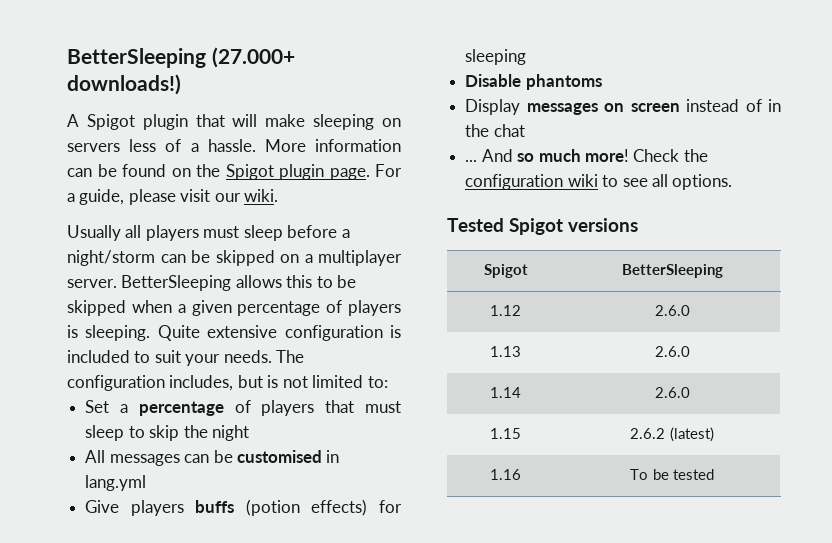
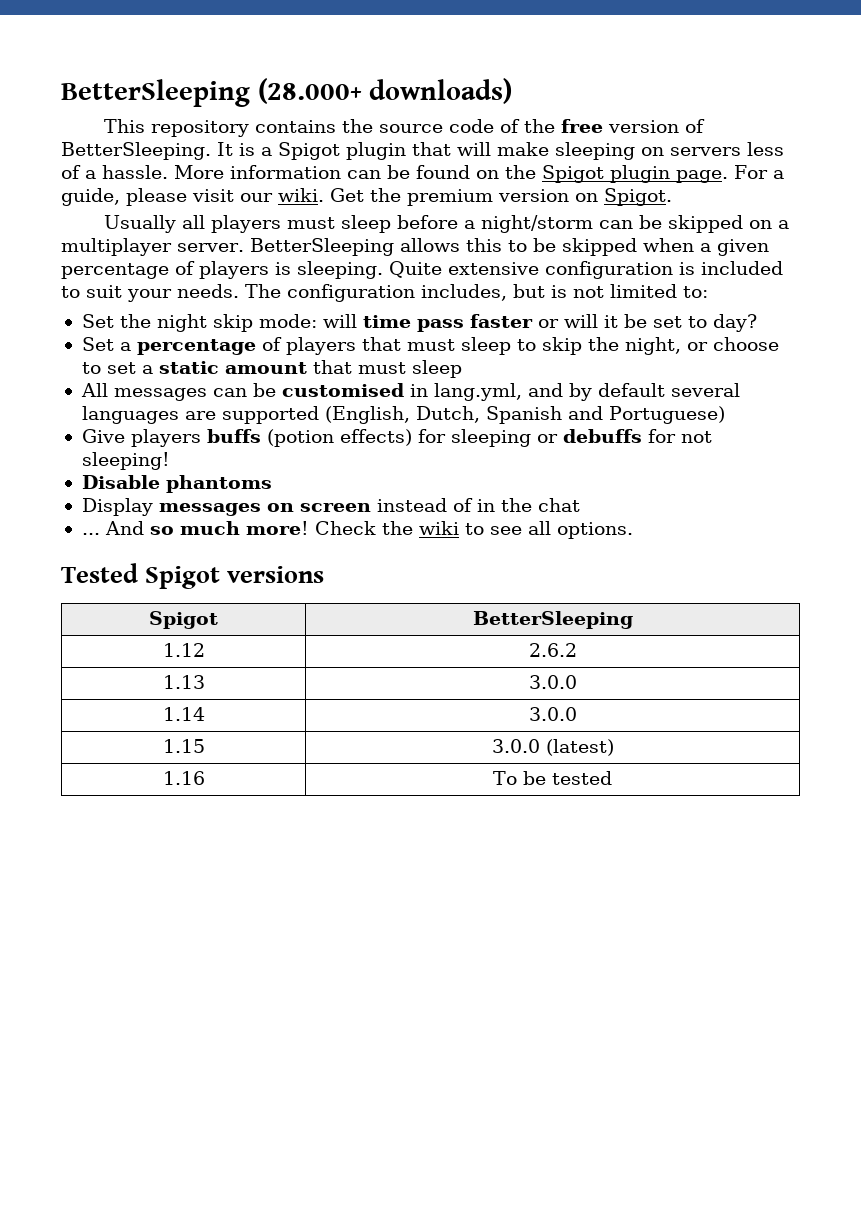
- BetterSleeping (27.000+ downloads!)
- A Spigot plugin that will make sleeping on servers less of a hassle.
+ BetterSleeping (28.000+ downloads)
+ This repository contains the source code of the free version of BetterSleeping. It is a Spigot plugin that will make sleeping on servers less of a hassle.
+ Get the premium version on Spigot.
+ Set the night skip mode: will time pass faster or will it be set to day?
- Set a percentage of players that must sleep to skip the night
+ Set a percentage of players that must sleep to skip the night, or choose to set a static amount that must sleep
- All messages can be customised in lang.yml
+ All messages can be customised in lang.yml, and by default several languages are supported (English, Dutch, Spanish and Portuguese)
- Give players buffs (potion effects) for sleeping
+ Give players buffs (potion effects) for sleeping or debuffs for not sleeping!
- Check the configuration wiki to see all options.
+ Check the wiki to see all options.
- 1.12 | 2.6.0
+ 1.12 | 2.6.2
- 1.13 | 2.6.0
+ 1.13 | 3.0.0
- 1.14 | 2.6.0
+ 1.14 | 3.0.0
- 1.15 | 2.6.2 (latest)
+ 1.15 | 3.0.0 (latest)

